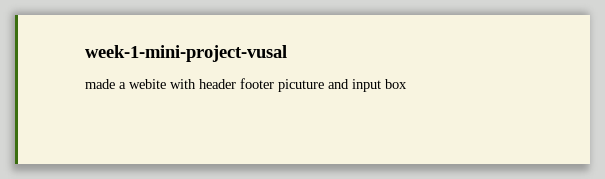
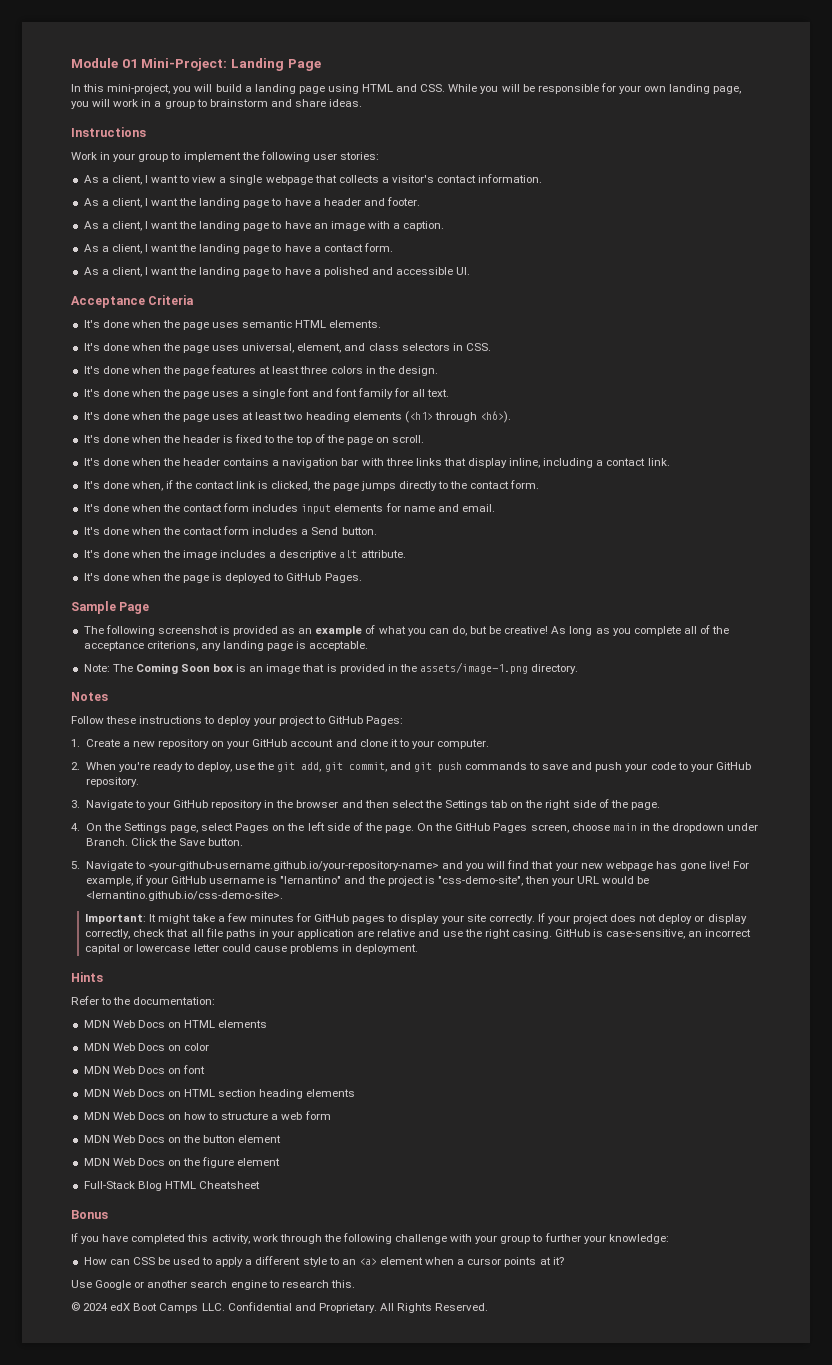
- week-1-mini-project-vusal
- made a webite with header footer picuture and input box
+ Module 01 Mini-Project: Landing Page
+ In this mini-project, you will build a landing page using HTML and CSS. While you will be responsible for your own landing page, you will work in a group to brainstorm and share ideas.
+ Instructions
+ Work in your group to implement the following user stories:
+ As a client, I want to view a single webpage that collects a visitor's contact information.
+ As a client, I want the landing page to have a header and footer.
+ As a client, I want the landing page to have an image with a caption.
+ As a client, I want the landing page to have a contact form.
+ As a client, I want the landing page to have a polished and accessible UI.
+ Acceptance Criteria
+ It's done when the page uses semantic HTML elements.
+ It's done when the page uses universal, element, and class selectors in CSS.
+ It's done when the page features at least three colors in the design.
+ It's done when the page uses a single font and font family for all text.
+ It's done when the page uses at least two heading elements (<h1> through <h6>).
+ It's done when the header is fixed to the top of the page on scroll.
+ It's done when the header contains a navigation bar with three links that display inline, including a contact link.
+ It's done when, if the contact link is clicked, the page jumps directly to the contact form.
+ It's done when the contact form includes input elements for name and email.
+ It's done when the contact form includes a Send button.
+ It's done when the image includes a descriptive alt attribute.
+ It's done when the page is deployed to GitHub Pages.
+ Sample Page
+ The following screenshot is provided as an example of what you can do, but be creative! As long as you complete all of the acceptance criterions, any landing page is acceptable.
+ Note: The Coming Soon box is an image that is provided in the assets/image-1.png directory.
+ Notes
+ Follow these instructions to deploy your project to GitHub Pages:
+ 1. Create a new repository on your GitHub account and clone it to your computer.
+ 2. When you're ready to deploy, use the git add, git commit, and git push commands to save and push your code to your GitHub repository.
+ 3. Navigate to your GitHub repository in the browser and then select the Settings tab on the right side of the page.
+ 4. On the Settings page, select Pages on the left side of the page. On the GitHub Pages screen, choose main in the dropdown under Branch. Click the Save button.
+ 5. Navigate to <your-github-username.github.io/your-repository-name> and you will find that your new webpage has gone live! For example, if your GitHub username is "lernantino" and the project is "css-demo-site", then your URL would be <lernantino.github.io/css-demo-site>.
+ Important: It might take a few minutes for GitHub pages to display your site correctly. If your project does not deploy or display correctly, check that all file paths in your application are relative and use the right casing. GitHub is case-sensitive, an incorrect capital or lowercase letter could cause problems in deployment.
+ Hints
+ Refer to the documentation:
+ MDN Web Docs on HTML elements
+ MDN Web Docs on color
+ MDN Web Docs on font
+ MDN Web Docs on HTML section heading elements
+ MDN Web Docs on how to structure a web form
+ MDN Web Docs on the button element
+ MDN Web Docs on the figure element
+ Full-Stack Blog HTML Cheatsheet
+ Bonus
+ If you have completed this activity, work through the following challenge with your group to further your knowledge:
+ How can CSS be used to apply a different style to an <a> element when a cursor points at it?
+ Use Google or another search engine to research this.
+ © 2024 edX Boot Camps LLC. Confidential and Proprietary. All Rights Reserved.

